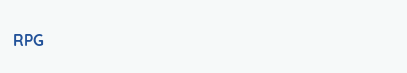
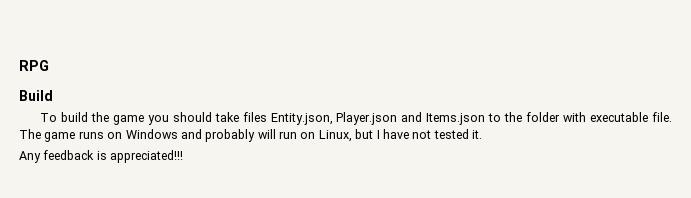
+ Build
+ To build the game you should take files Entity.json, Player.json and Items.json to the folder with executable file. The game runs on Windows and probably will run on Linux, but I have not tested it.
+ Any feedback is appreciated!!!

